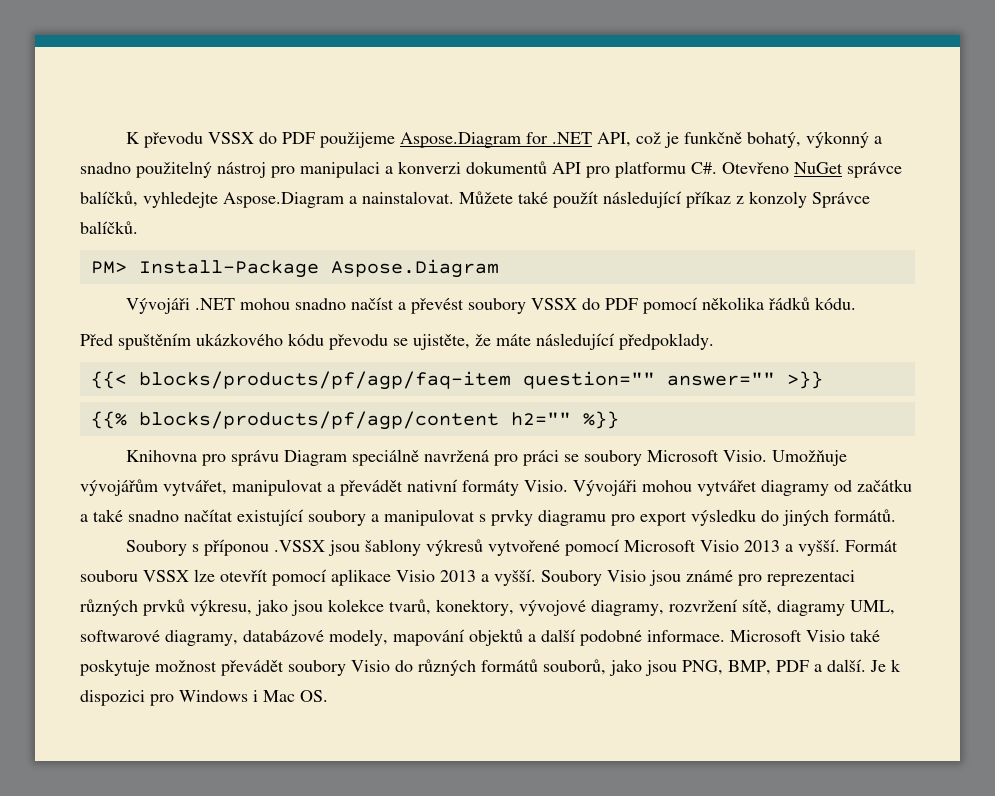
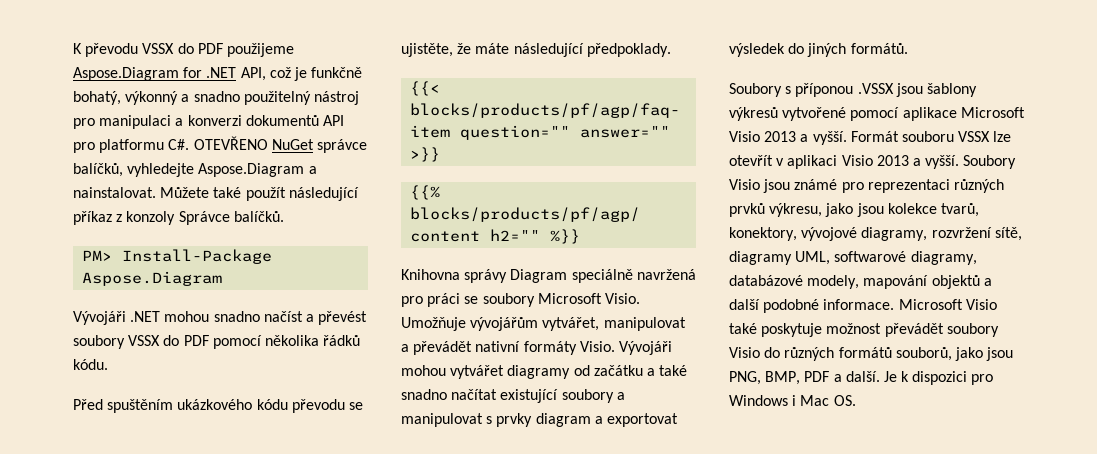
- K převodu VSSX do PDF použijeme Aspose.Diagram for .NET API, což je funkčně bohatý, výkonný a snadno použitelný nástroj pro manipulaci a konverzi dokumentů API pro platformu C#. Otevřeno NuGet správce balíčků, vyhledejte Aspose.Diagram a nainstalovat.
+ K převodu VSSX do PDF použijeme Aspose.Diagram for .NET API, což je funkčně bohatý, výkonný a snadno použitelný nástroj pro manipulaci a konverzi dokumentů API pro platformu C#. OTEVŘENO NuGet správce balíčků, vyhledejte Aspose.Diagram a nainstalovat.
- Knihovna pro správu Diagram speciálně navržená pro práci se soubory Microsoft Visio.
+ Knihovna správy Diagram speciálně navržená pro práci se soubory Microsoft Visio.
- Vývojáři mohou vytvářet diagramy od začátku a také snadno načítat existující soubory a manipulovat s prvky diagramu pro export výsledku do jiných formátů.
+ Vývojáři mohou vytvářet diagramy od začátku a také snadno načítat existující soubory a manipulovat s prvky diagram a exportovat výsledek do jiných formátů.
- Soubory s příponou .VSSX jsou šablony výkresů vytvořené pomocí Microsoft Visio 2013 a vyšší.
+ Soubory s příponou .VSSX jsou šablony výkresů vytvořené pomocí aplikace Microsoft Visio 2013 a vyšší.
- Formát souboru VSSX lze otevřít pomocí aplikace Visio 2013 a vyšší.
+ Formát souboru VSSX lze otevřít v aplikaci Visio 2013 a vyšší.

